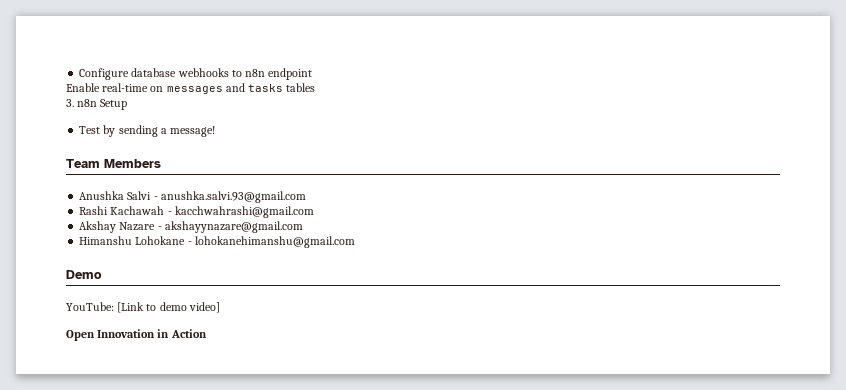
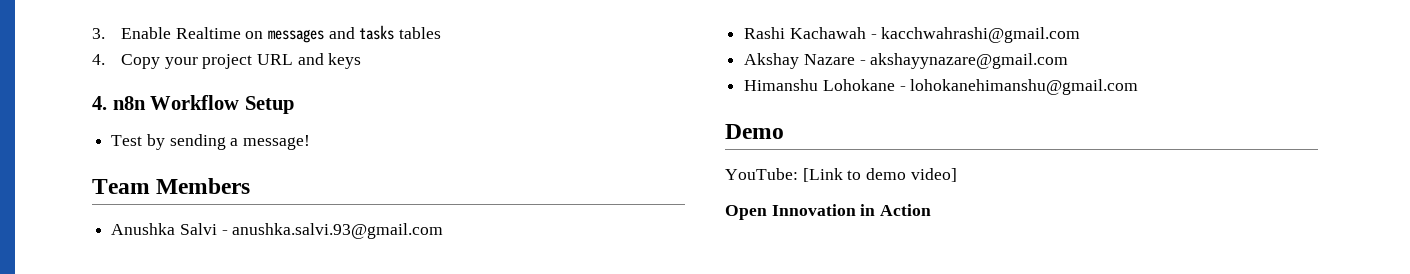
- Configure database webhooks to n8n endpoint
- Enable real-time on messages and tasks tables
+ 3. Enable Realtime on messages and tasks tables
- 3. n8n Setup
+ 4. Copy your project URL and keys
+ 4. n8n Workflow Setup

